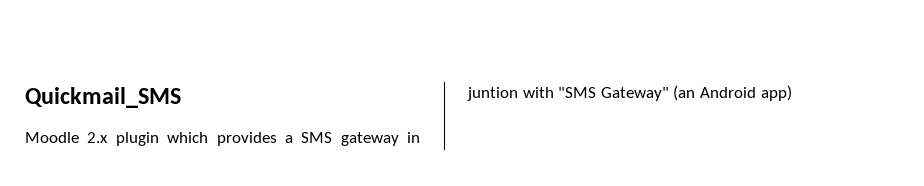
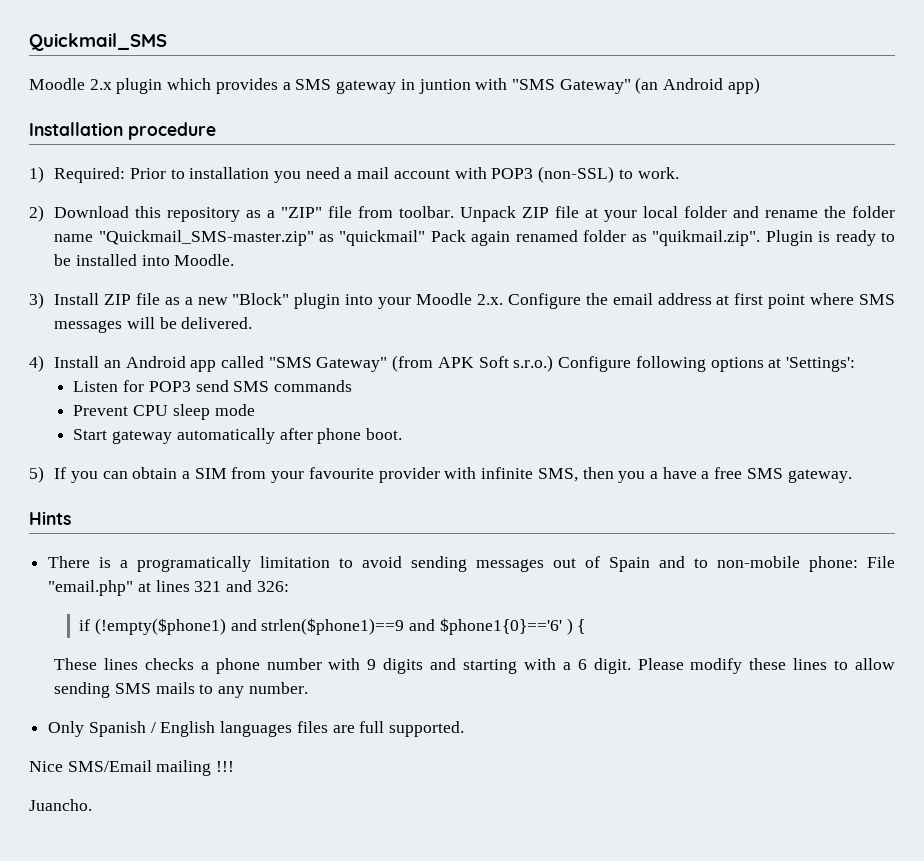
+ Installation procedure
+ 1) Required: Prior to installation you need a mail account with POP3 (non-SSL) to work.
+ 2) Download this repository as a "ZIP" file from toolbar. Unpack ZIP file at your local folder and rename the folder name "Quickmail_SMS-master.zip" as "quickmail" Pack again renamed folder as "quikmail.zip". Plugin is ready to be installed into Moodle.
+ 3) Install ZIP file as a new "Block" plugin into your Moodle 2.x. Configure the email address at first point where SMS messages will be delivered.
+ 4) Install an Android app called "SMS Gateway" (from APK Soft s.r.o.) Configure following options at 'Settings':
+ Listen for POP3 send SMS commands
+ Prevent CPU sleep mode
+ Start gateway automatically after phone boot.
+ 5) If you can obtain a SIM from your favourite provider with infinite SMS, then you a have a free SMS gateway.
+ Hints
+ There is a programatically limitation to avoid sending messages out of Spain and to non-mobile phone: File "email.php" at lines 321 and 326:
+ if (!empty($phone1) and strlen($phone1)==9 and $phone1{0}=='6' ) {
+ These lines checks a phone number with 9 digits and starting with a 6 digit. Please modify these lines to allow sending SMS mails to any number.
+ Only Spanish / English languages files are full supported.
+ Nice SMS/Email mailing !!!
+ Juancho.

